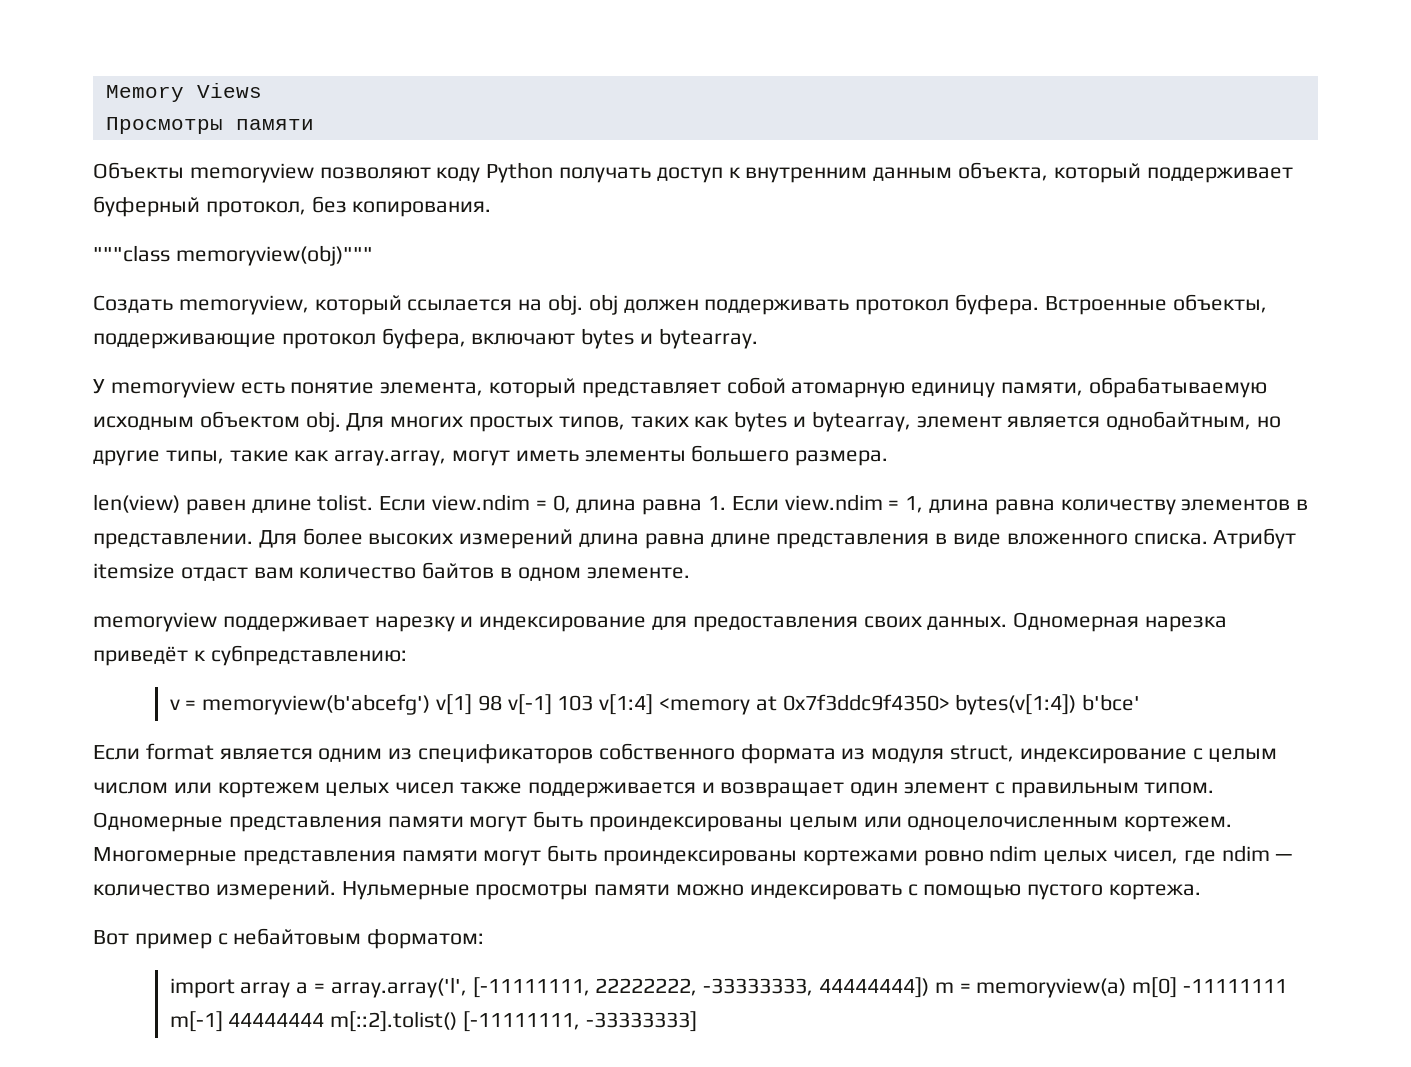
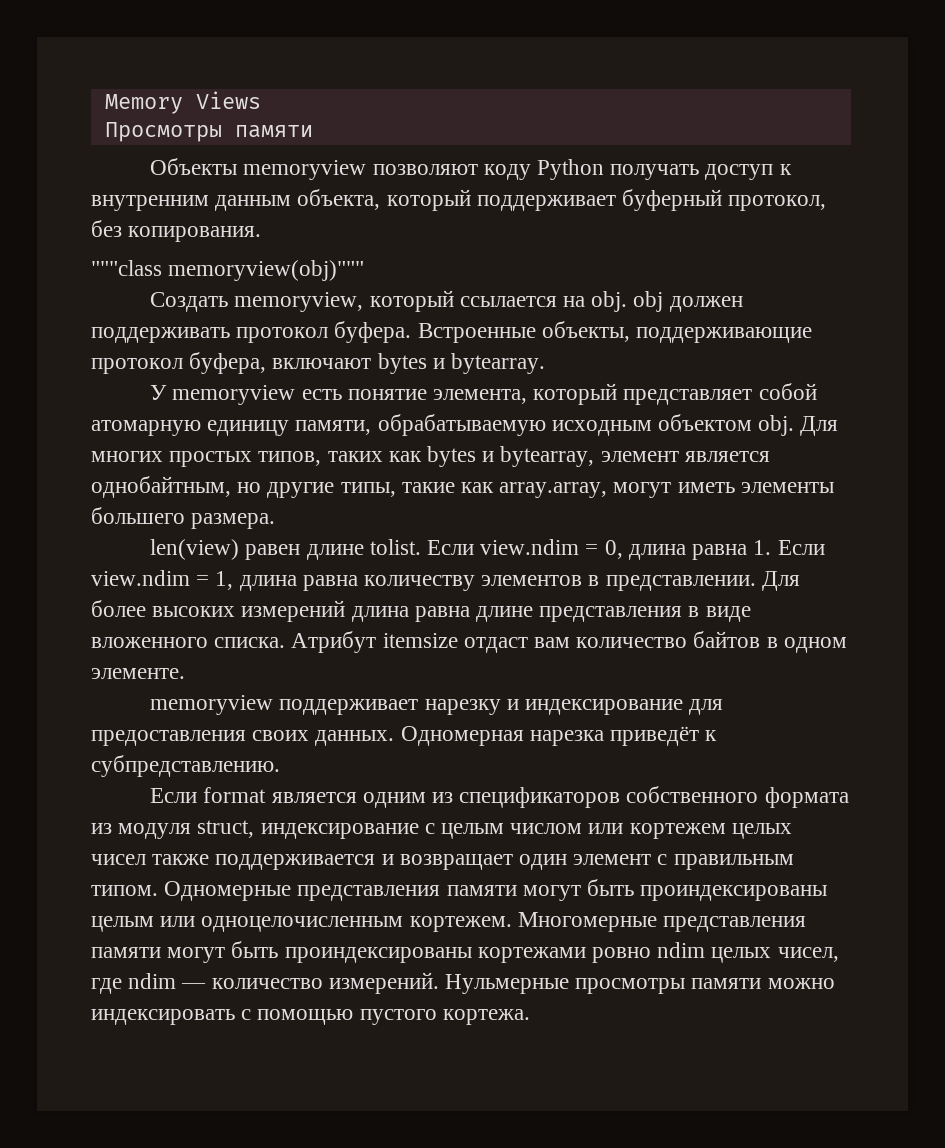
- Одномерная нарезка приведёт к субпредставлению:
- v = memoryview(b'abcefg') v[1] 98 v[-1] 103 v[1:4] <memory at 0x7f3ddc9f4350> bytes(v[1:4]) b'bce'
+ Одномерная нарезка приведёт к субпредставлению.
- Вот пример с небайтовым форматом:
- import array a = array.array('l', [-11111111, 22222222, -33333333, 44444444]) m = memoryview(a) m[0] -11111111 m[-1] 44444444 m[::2].tolist() [-11111111, -33333333]

